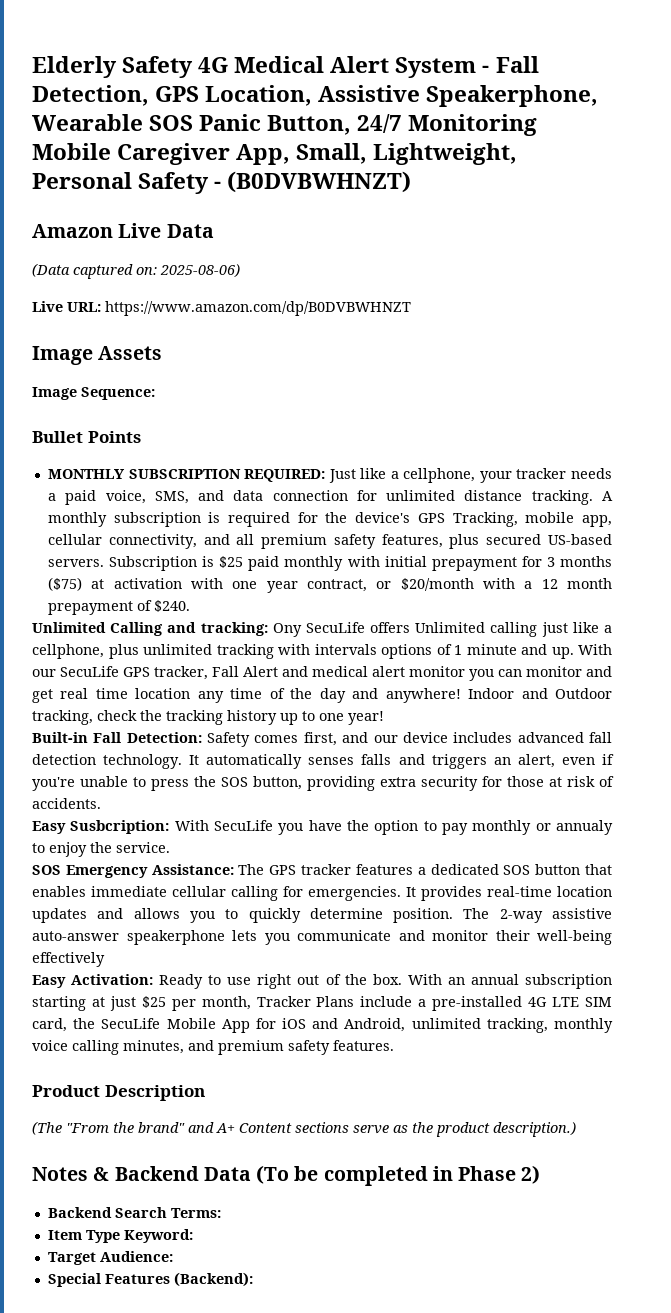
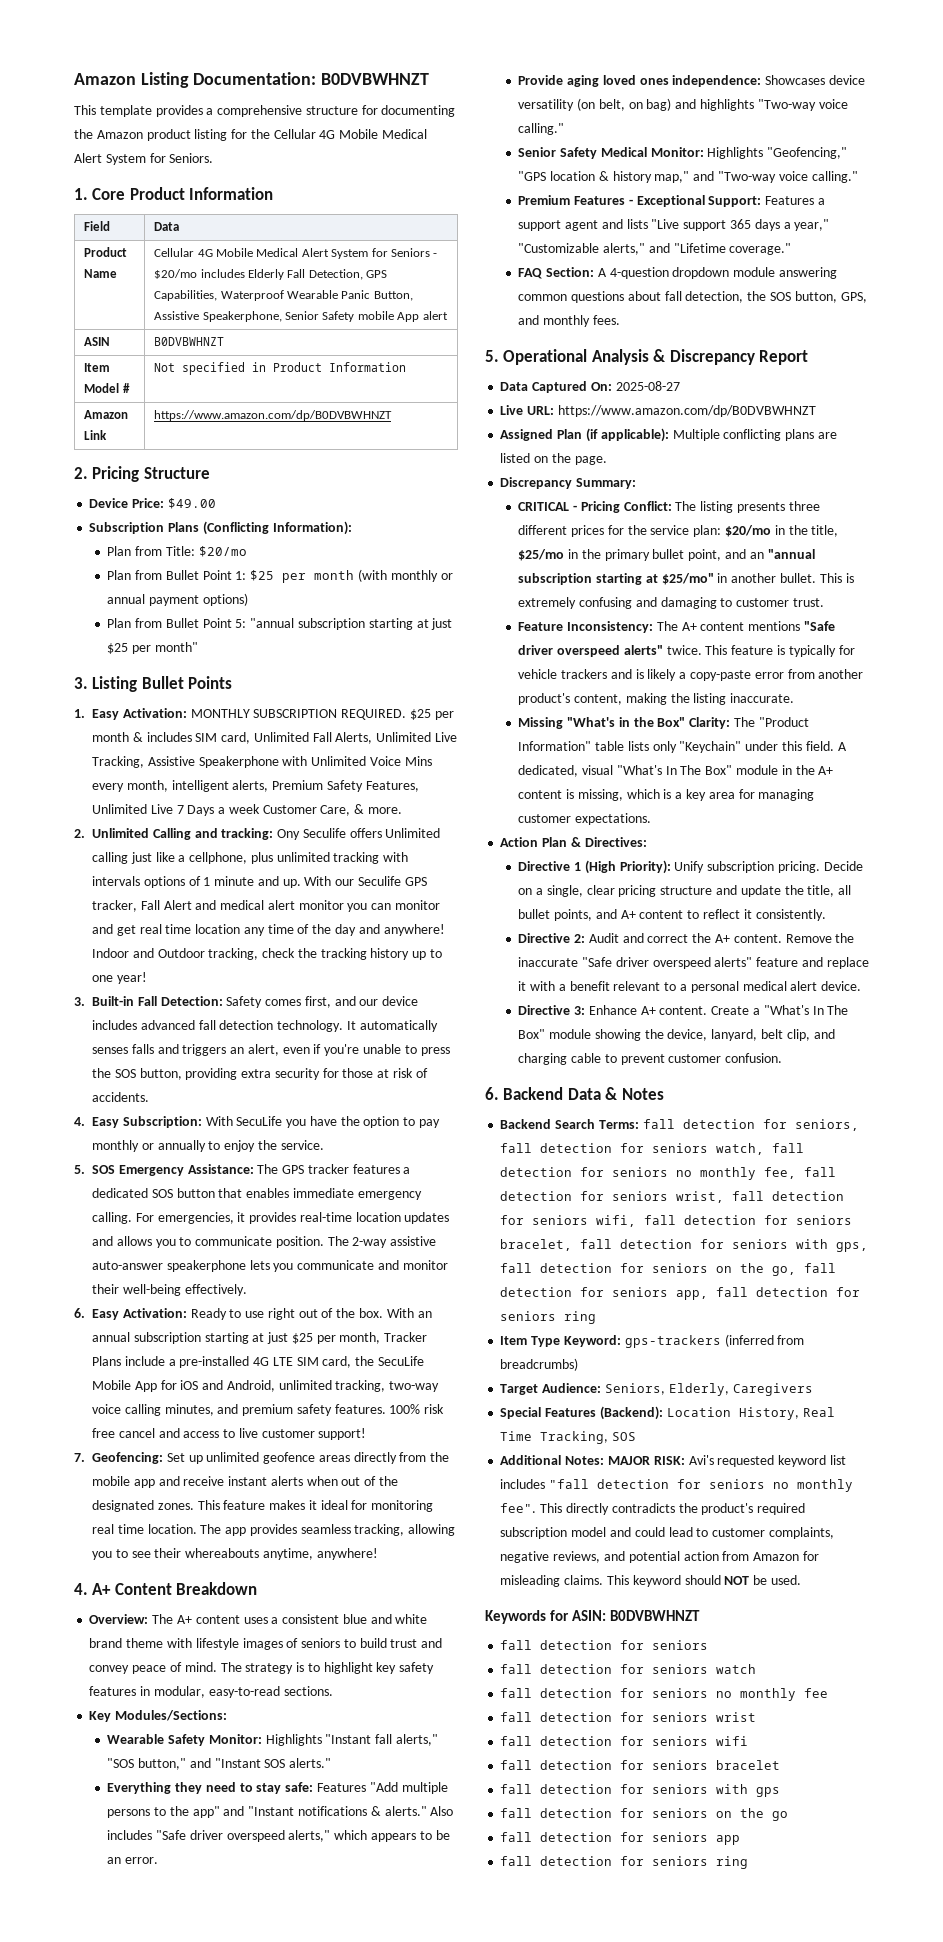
- Elderly Safety 4G Medical Alert System - Fall Detection, GPS Location, Assistive Speakerphone, Wearable SOS Panic Button, 24/7 Monitoring Mobile Caregiver App, Small, Lightweight, Personal Safety - (B0DVBWHNZT)
- Amazon Live Data
- (Data captured on: 2025-08-06)
- Live URL: https://www.amazon.com/dp/B0DVBWHNZT
- Image Assets
- Image Sequence:
- Bullet Points
- MONTHLY SUBSCRIPTION REQUIRED: Just like a cellphone, your tracker needs a paid voice, SMS, and data connection for unlimited distance tracking. A monthly subscription is required for the device's GPS Tracking, mobile app, cellular connectivity, and all premium safety features, plus secured US-based servers. Subscription is $25 paid monthly with initial prepayment for 3 months ($75) at activation with one year contract, or $20/month with a 12 month prepayment of $240.
- Unlimited Calling and tracking: Ony SecuLife offers Unlimited calling just like a cellphone, plus unlimited tracking with intervals options of 1 minute and up.
+ Amazon Listing Documentation: B0DVBWHNZT
+ This template provides a comprehensive structure for documenting the Amazon product listing for the Cellular 4G Mobile Medical Alert System for Seniors.
+ 1. Core Product Information
+ Field | Data
+ Product Name | Cellular 4G Mobile Medical Alert System for Seniors - $20/mo includes Elderly Fall Detection, GPS Capabilities, Waterproof Wearable Panic Button, Assistive Speakerphone, Senior Safety mobile App alert
+ ASIN | B0DVBWHNZT
+ Item Model # | Not specified in Product Information
+ Amazon Link | https://www.amazon.com/dp/B0DVBWHNZT
+ 2. Pricing Structure
+ Device Price: $49.00
+ Subscription Plans (Conflicting Information):
+ Plan from Title: $20/mo
+ Plan from Bullet Point 1: $25 per month (with monthly or annual payment options)
+ Plan from Bullet Point 5: "annual subscription starting at just $25 per month"
+ 3. Listing Bullet Points
+ 1. Easy Activation: MONTHLY SUBSCRIPTION REQUIRED. $25 per month & includes SIM card, Unlimited Fall Alerts, Unlimited Live Tracking, Assistive Speakerphone with Unlimited Voice Mins every month, intelligent alerts, Premium Safety Features, Unlimited Live 7 Days a week Customer Care, & more.
+ 2. Unlimited Calling and tracking: Ony Seculife offers Unlimited calling just like a cellphone, plus unlimited tracking with intervals options of 1 minute and up.
- With our SecuLife GPS tracker, Fall Alert and medical alert monitor you can monitor and get real time location any time of the day and anywhere!
+ With our Seculife GPS tracker, Fall Alert and medical alert monitor you can monitor and get real time location any time of the day and anywhere!
- Built-in Fall Detection: Safety comes first, and our device includes advanced fall detection technology.
+ 3. Built-in Fall Detection: Safety comes first, and our device includes advanced fall detection technology.
- Easy Susbcription: With SecuLife you have the option to pay monthly or annualy to enjoy the service.
+ 4. Easy Subscription: With SecuLife you have the option to pay monthly or annually to enjoy the service.
- SOS Emergency Assistance: The GPS tracker features a dedicated SOS button that enables immediate cellular calling for emergencies. It provides real-time location updates and allows you to quickly determine position.
+ 5. SOS Emergency Assistance: The GPS tracker features a dedicated SOS button that enables immediate emergency calling. For emergencies, it provides real-time location updates and allows you to communicate position.
- The 2-way assistive auto-answer speakerphone lets you communicate and monitor their well-being effectively
- Easy Activation: Ready to use right out of the box.
+ The 2-way assistive auto-answer speakerphone lets you communicate and monitor their well-being effectively.
+ 6. Easy Activation: Ready to use right out of the box.
- With an annual subscription starting at just $25 per month, Tracker Plans include a pre-installed 4G LTE SIM card, the SecuLife Mobile App for iOS and Android, unlimited tracking, monthly voice calling minutes, and premium safety features.
- Product Description
- (The "From the brand" and A+ Content sections serve as the product description.)
- Notes & Backend Data (To be completed in Phase 2)
- Backend Search Terms:
+ With an annual subscription starting at just $25 per month, Tracker Plans include a pre-installed 4G LTE SIM card, the SecuLife Mobile App for iOS and Android, unlimited tracking, two-way voice calling minutes, and premium safety features. 100% risk free cancel and access to live customer support!
+ 7. Geofencing: Set up unlimited geofence areas directly from the mobile app and receive instant alerts when out of the designated zones. This feature makes it ideal for monitoring real time location. The app provides seamless tracking, allowing you to see their whereabouts anytime, anywhere!
+ 4. A+ Content Breakdown
+ Overview: The A+ content uses a consistent blue and white brand theme with lifestyle images of seniors to build trust and convey peace of mind. The strategy is to highlight key safety features in modular, easy-to-read sections.
+ Key Modules/Sections:
+ Wearable Safety Monitor: Highlights "Instant fall alerts," "SOS button," and "Instant SOS alerts."
+ Everything they need to stay safe: Features "Add multiple persons to the app" and "Instant notifications & alerts." Also includes "Safe driver overspeed alerts," which appears to be an error.
+ Provide aging loved ones independence: Showcases device versatility (on belt, on bag) and highlights "Two-way voice calling."
+ Senior Safety Medical Monitor: Highlights "Geofencing," "GPS location & history map," and "Two-way voice calling."
+ Premium Features - Exceptional Support: Features a support agent and lists "Live support 365 days a year," "Customizable alerts," and "Lifetime coverage."
+ FAQ Section: A 4-question dropdown module answering common questions about fall detection, the SOS button, GPS, and monthly fees.
+ 5. Operational Analysis & Discrepancy Report
+ Data Captured On: 2025-08-27
+ Live URL: https://www.amazon.com/dp/B0DVBWHNZT
+ Assigned Plan (if applicable): Multiple conflicting plans are listed on the page.
+ Discrepancy Summary:
+ CRITICAL - Pricing Conflict: The listing presents three different prices for the service plan: $20/mo in the title, $25/mo in the primary bullet point, and an "annual subscription starting at $25/mo" in another bullet. This is extremely confusing and damaging to customer trust.
+ Feature Inconsistency: The A+ content mentions "Safe driver overspeed alerts" twice. This feature is typically for vehicle trackers and is likely a copy-paste error from another product's content, making the listing inaccurate.
+ Missing "What's in the Box" Clarity: The "Product Information" table lists only "Keychain" under this field. A dedicated, visual "What's In The Box" module in the A+ content is missing, which is a key area for managing customer expectations.
+ Action Plan & Directives:
+ Directive 1 (High Priority): Unify subscription pricing. Decide on a single, clear pricing structure and update the title, all bullet points, and A+ content to reflect it consistently.
+ Directive 2: Audit and correct the A+ content. Remove the inaccurate "Safe driver overspeed alerts" feature and replace it with a benefit relevant to a personal medical alert device.
+ Directive 3: Enhance A+ content. Create a "What's In The Box" module showing the device, lanyard, belt clip, and charging cable to prevent customer confusion.
+ 6. Backend Data & Notes
+ Backend Search Terms: fall detection for seniors, fall detection for seniors watch, fall detection for seniors no monthly fee, fall detection for seniors wrist, fall detection for seniors wifi, fall detection for seniors bracelet, fall detection for seniors with gps, fall detection for seniors on the go, fall detection for seniors app, fall detection for seniors ring
- Item Type Keyword:
+ Item Type Keyword: gps-trackers (inferred from breadcrumbs)
- Target Audience:
+ Target Audience: Seniors, Elderly, Caregivers
- Special Features (Backend):
+ Special Features (Backend): Location History, Real Time Tracking, SOS
+ Additional Notes: MAJOR RISK: Avi's requested keyword list includes "fall detection for seniors no monthly fee". This directly contradicts the product's required subscription model and could lead to customer complaints, negative reviews, and potential action from Amazon for misleading claims. This keyword should NOT be used.
+ Keywords for ASIN: B0DVBWHNZT
+ fall detection for seniors
+ fall detection for seniors watch
+ fall detection for seniors no monthly fee
+ fall detection for seniors wrist
+ fall detection for seniors wifi
+ fall detection for seniors bracelet
+ fall detection for seniors with gps
+ fall detection for seniors on the go
+ fall detection for seniors app
+ fall detection for seniors ring

